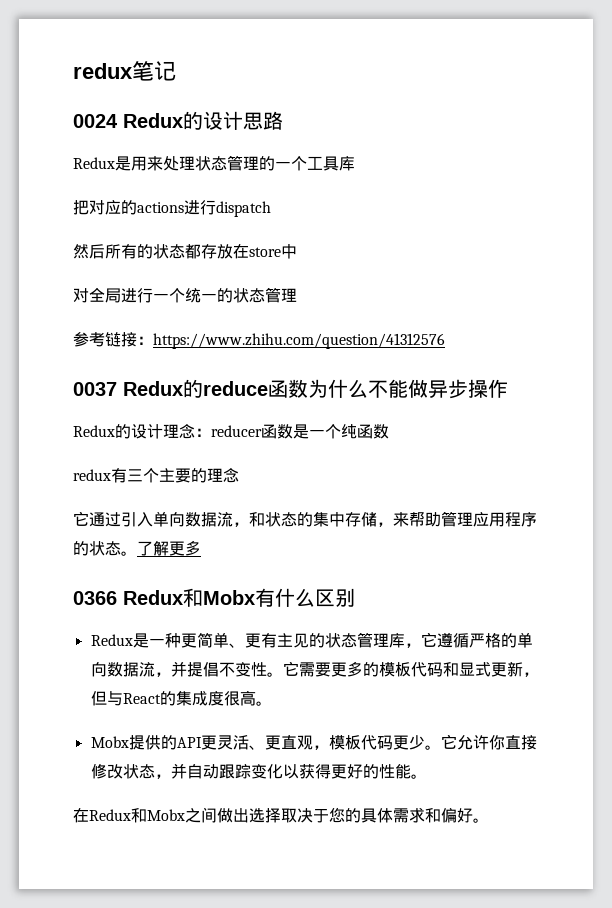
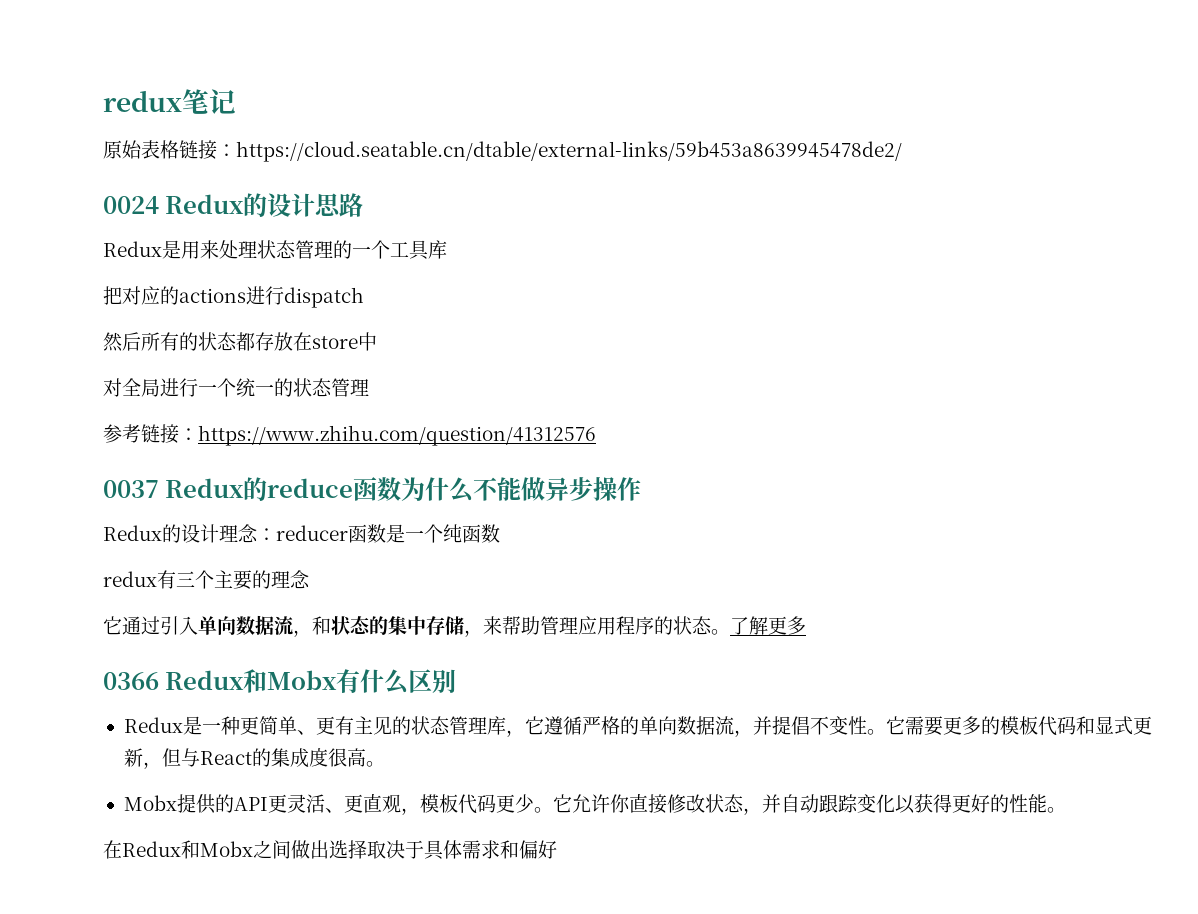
+ 原始表格链接：https://cloud.seatable.cn/dtable/external-links/59b453a8639945478de2/
- 在Redux和Mobx之间做出选择取决于您的具体需求和偏好。
+ 在Redux和Mobx之间做出选择取决于具体需求和偏好

